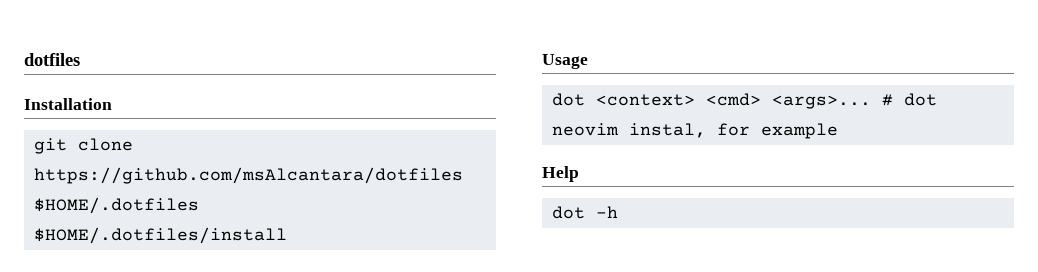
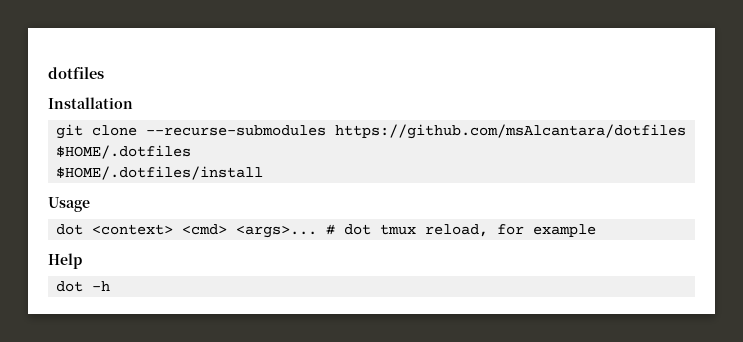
- git clone https://github.com/msAlcantara/dotfiles $HOME/.dotfiles
+ git clone --recurse-submodules https://github.com/msAlcantara/dotfiles $HOME/.dotfiles
- # dot neovim instal, for example
+ # dot tmux reload, for example

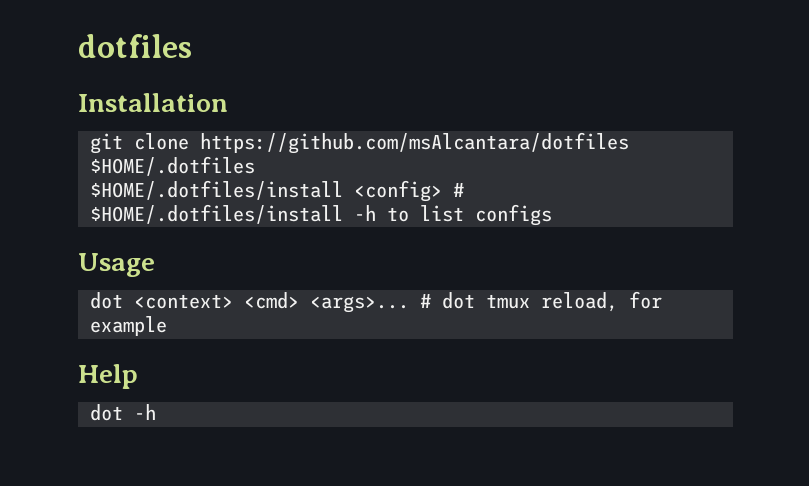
- git clone --recurse-submodules https://github.com/msAlcantara/dotfiles $HOME/.dotfiles
+ git clone https://github.com/msAlcantara/dotfiles $HOME/.dotfiles
- $HOME/.dotfiles/install
+ $HOME/.dotfiles/install <config> # $HOME/.dotfiles/install -h to list configs

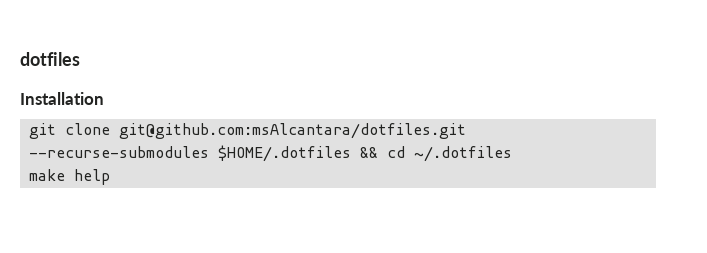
- git clone https://github.com/msAlcantara/dotfiles $HOME/.dotfiles
- $HOME/.dotfiles/install <config> # $HOME/.dotfiles/install -h to list configs
- Usage
- dot <context> <cmd> <args>... # dot tmux reload, for example
- Help
- dot -h
+ git clone git@github.com:msAlcantara/dotfiles.git --recurse-submodules $HOME/.dotfiles && cd ~/.dotfiles
+ make help

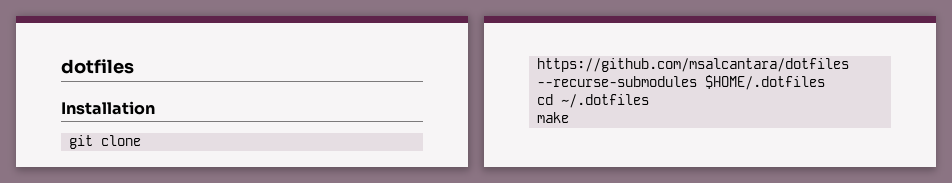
- git clone git@github.com:msAlcantara/dotfiles.git --recurse-submodules $HOME/.dotfiles && cd ~/.dotfiles
+ git clone https://github.com/msalcantara/dotfiles --recurse-submodules $HOME/.dotfiles
+ cd ~/.dotfiles
- make help
+ make

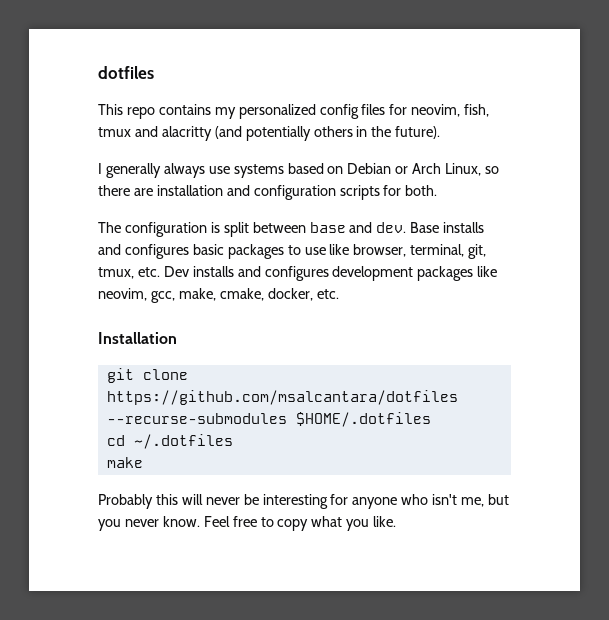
+ This repo contains my personalized config files for neovim, fish, tmux and alacritty (and potentially others in the future).
+ I generally always use systems based on Debian or Arch Linux, so there are installation and configuration scripts for both.
+ The configuration is split between base and dev. Base installs and configures basic packages to use like browser, terminal, git, tmux, etc. Dev installs and configures development packages like neovim, gcc, make, cmake, docker, etc.
+ Probably this will never be interesting for anyone who isn't me, but you never know. Feel free to copy what you like.

